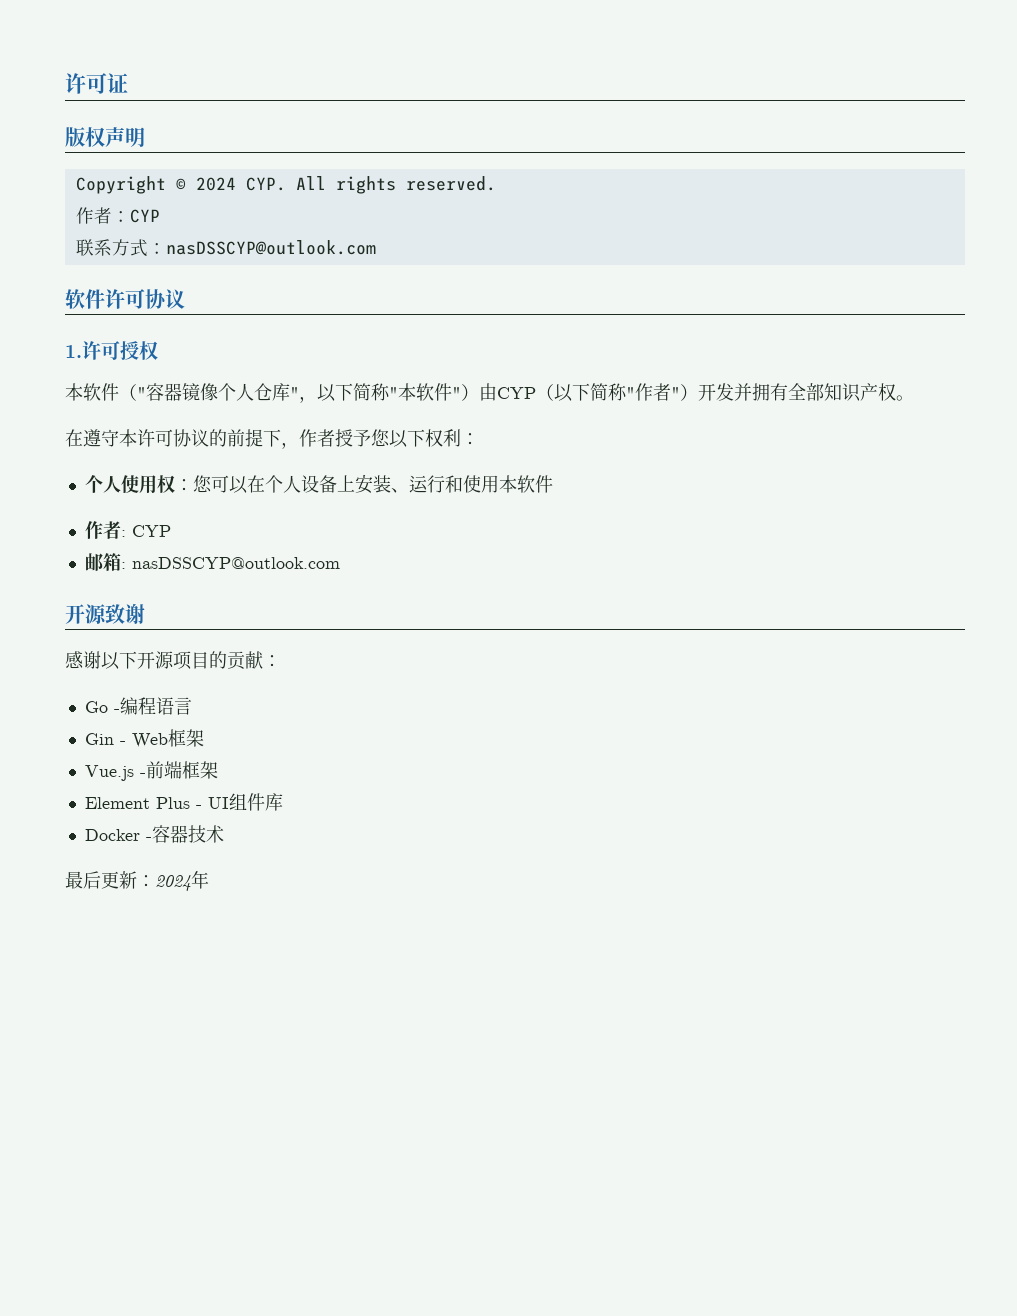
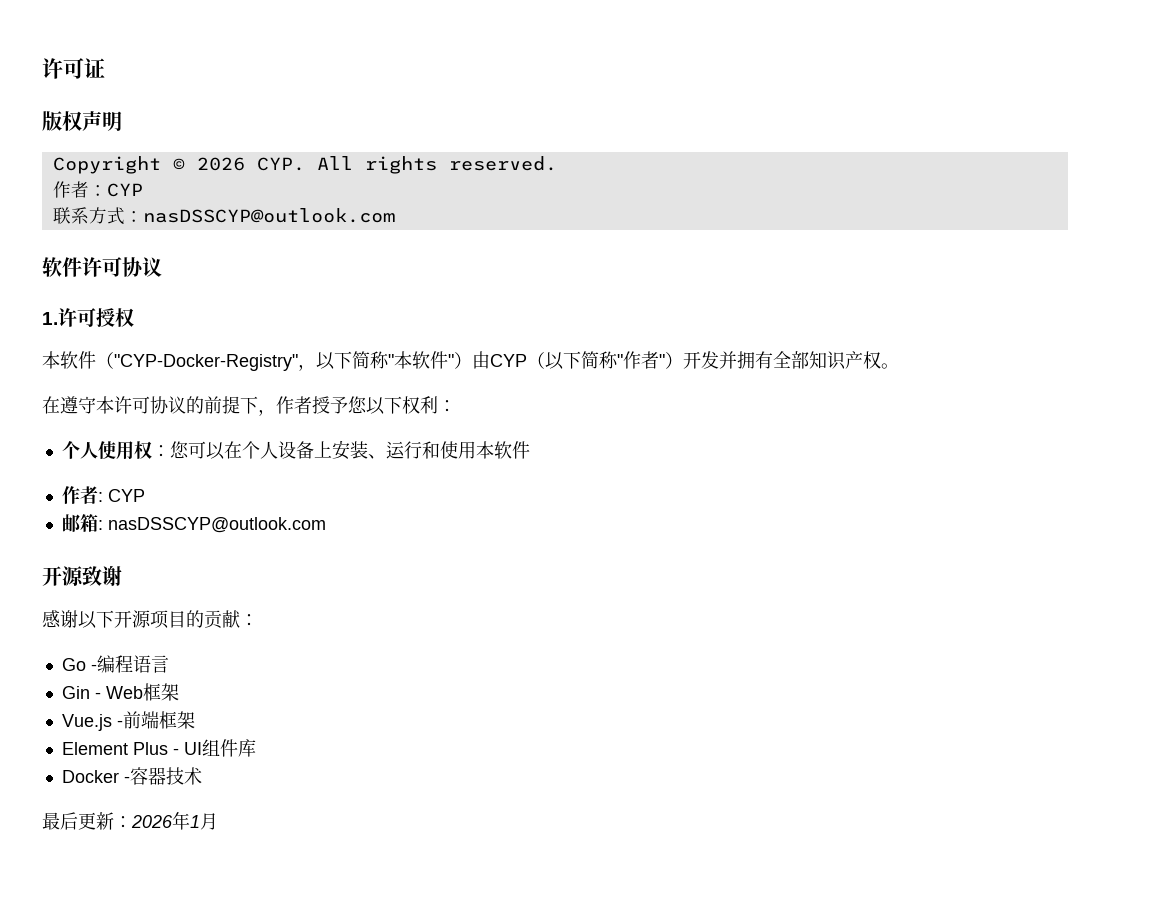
- Copyright © 2024 CYP. All rights reserved.
+ Copyright © 2026 CYP. All rights reserved.
- 本软件（"容器镜像个人仓库"，以下简称"本软件"）由CYP（以下简称"作者"）开发并拥有全部知识产权。
+ 本软件（"CYP-Docker-Registry"，以下简称"本软件"）由CYP（以下简称"作者"）开发并拥有全部知识产权。
- 最后更新：2024年
+ 最后更新：2026年1月

